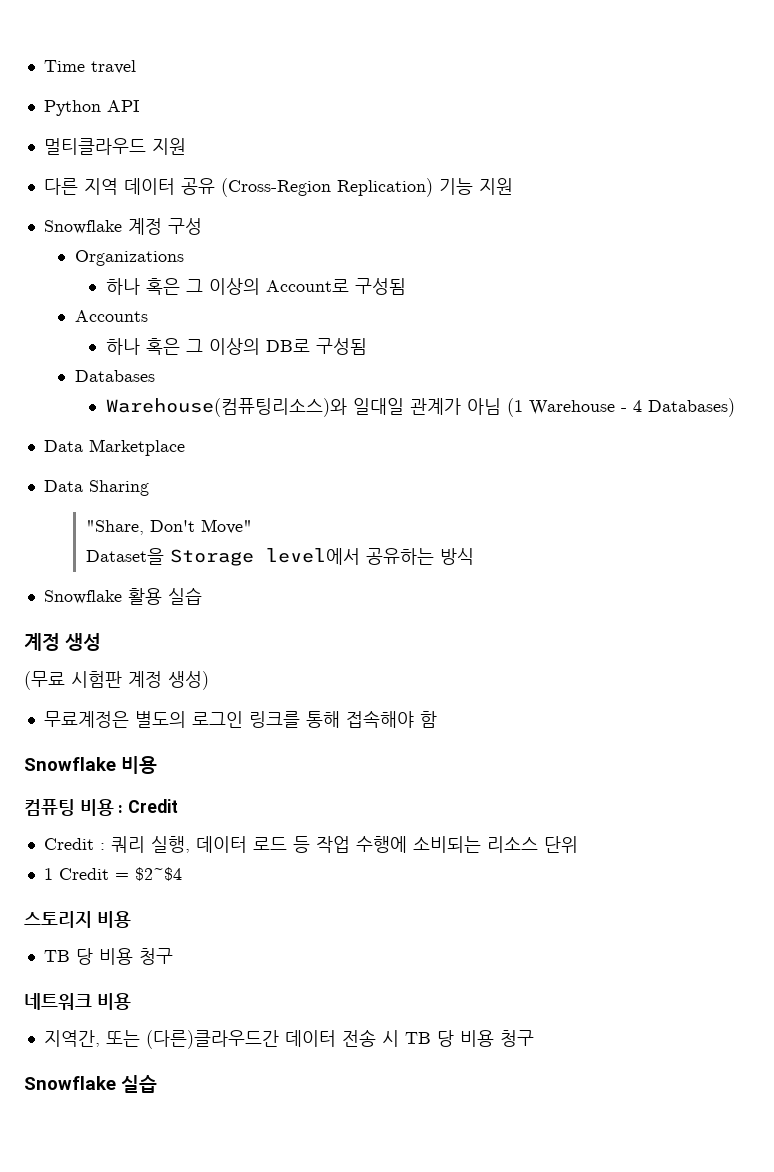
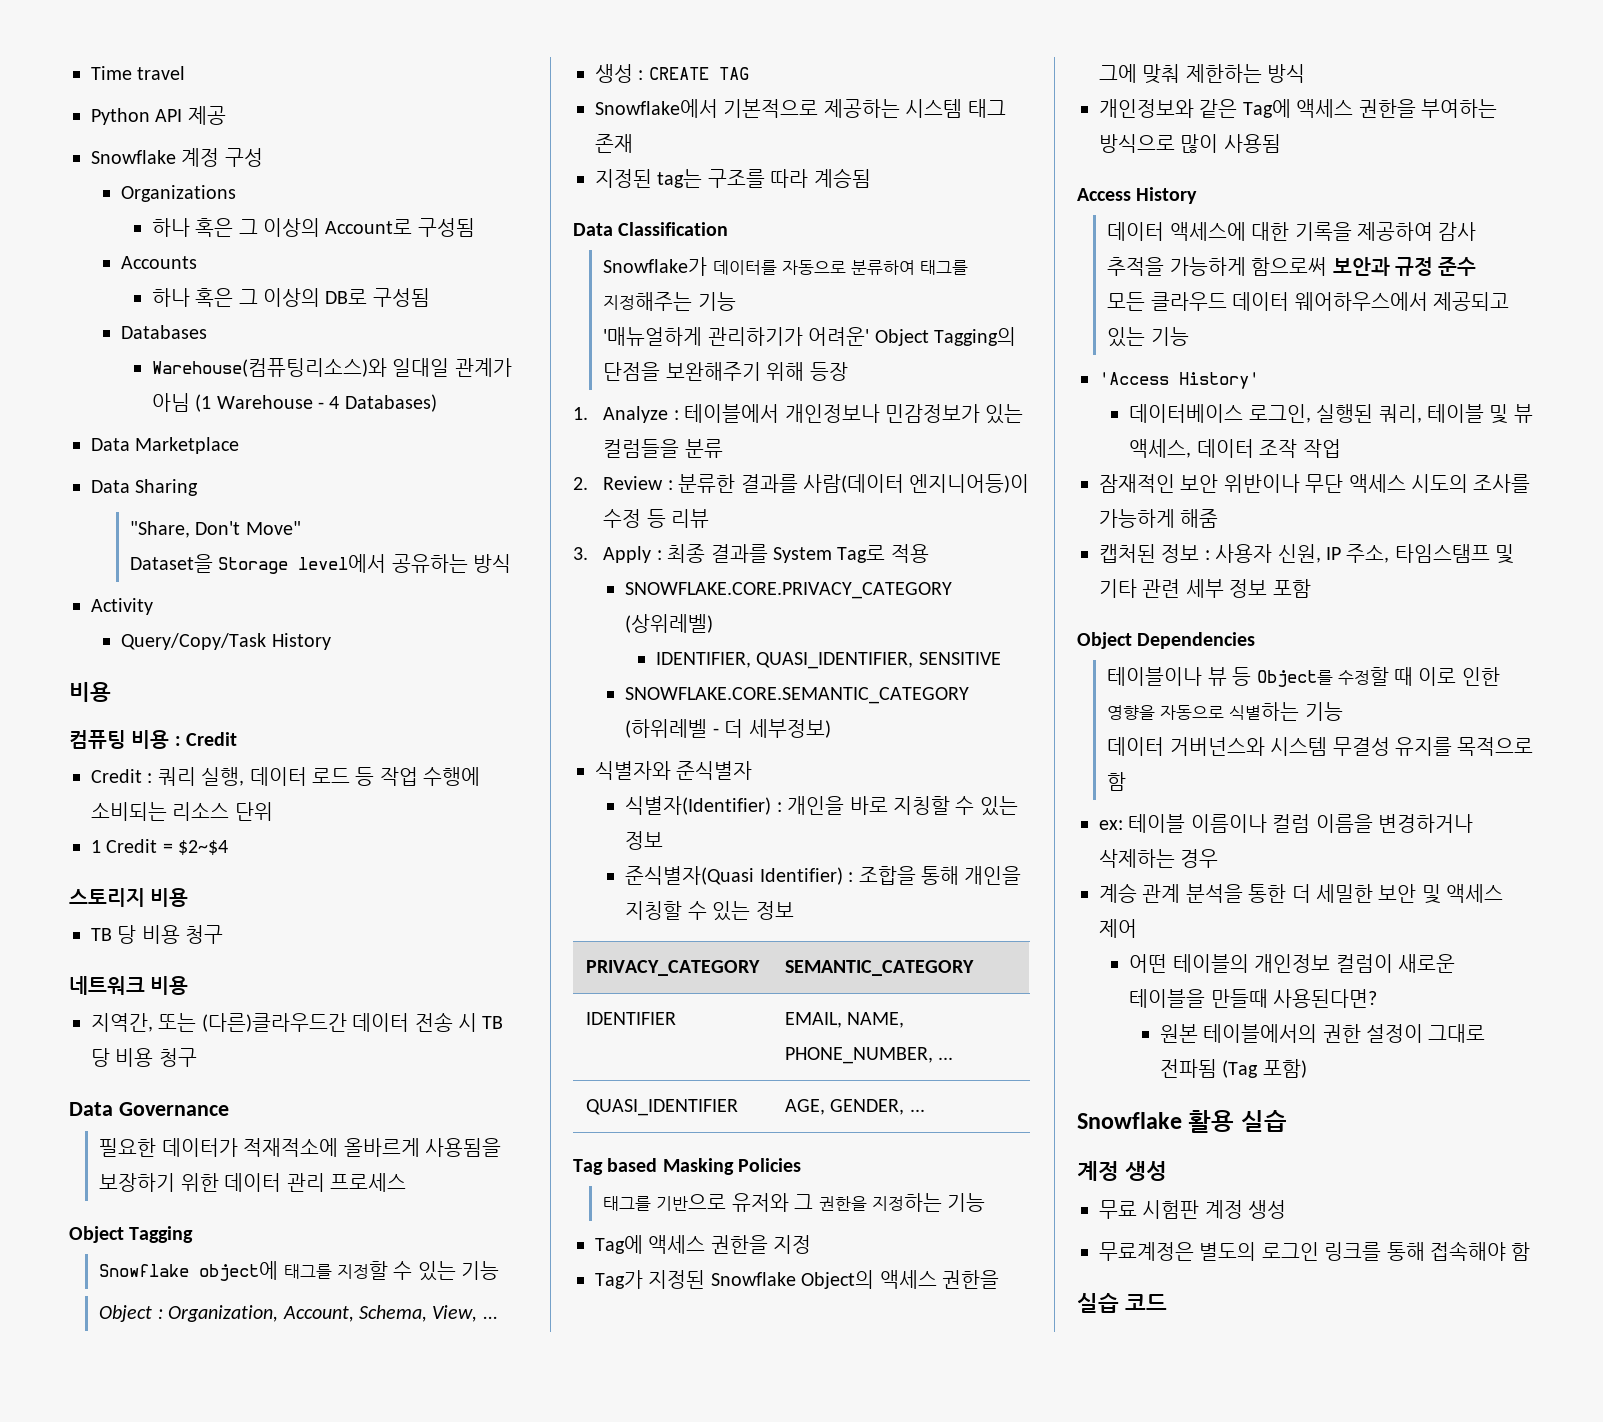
- Python API
- 멀티클라우드 지원
- 다른 지역 데이터 공유 (Cross-Region Replication) 기능 지원
+ Python API 제공
- Snowflake 활용 실습
- 계정 생성
- (무료 시험판 계정 생성)
- 무료계정은 별도의 로그인 링크를 통해 접속해야 함
- Snowflake 비용
+ Activity
+ Query/Copy/Task History
+ 비용
- Snowflake 실습
+ Data Governance
+ 필요한 데이터가 적재적소에 올바르게 사용됨을 보장하기 위한 데이터 관리 프로세스
+ Object Tagging
+ Snowflake object에 태그를 지정할 수 있는 기능
+ Object : Organization, Account, Schema, View, ...
+ 생성 : CREATE TAG
+ Snowflake에서 기본적으로 제공하는 시스템 태그 존재
+ 지정된 tag는 구조를 따라 계승됨
+ Data Classification
+ Snowflake가 데이터를 자동으로 분류하여 태그를 지정해주는 기능
+ '매뉴얼하게 관리하기가 어려운' Object Tagging의 단점을 보완해주기 위해 등장
+ 1. Analyze : 테이블에서 개인정보나 민감정보가 있는 컬럼들을 분류
+ 2. Review : 분류한 결과를 사람(데이터 엔지니어등)이 수정 등 리뷰
+ 3. Apply : 최종 결과를 System Tag로 적용
+ SNOWFLAKE.CORE.PRIVACY_CATEGORY (상위레벨)
+ IDENTIFIER, QUASI_IDENTIFIER, SENSITIVE
+ SNOWFLAKE.CORE.SEMANTIC_CATEGORY (하위레벨 - 더 세부정보)
+ 식별자와 준식별자
+ 식별자(Identifier) : 개인을 바로 지칭할 수 있는 정보
+ 준식별자(Quasi Identifier) : 조합을 통해 개인을 지칭할 수 있는 정보
+ PRIVACY_CATEGORY | SEMANTIC_CATEGORY
+ IDENTIFIER | EMAIL, NAME, PHONE_NUMBER, ...
+ QUASI_IDENTIFIER | AGE, GENDER, ...
+ Tag based Masking Policies
+ 태그를 기반으로 유저와 그 권한을 지정하는 기능
+ Tag에 액세스 권한을 지정
+ Tag가 지정된 Snowflake Object의 액세스 권한을 그에 맞춰 제한하는 방식
+ 개인정보와 같은 Tag에 액세스 권한을 부여하는 방식으로 많이 사용됨
+ Access History
+ 데이터 액세스에 대한 기록을 제공하여 감사 추적을 가능하게 함으로써 보안과 규정 준수
+ 모든 클라우드 데이터 웨어하우스에서 제공되고 있는 기능
+ 'Access History'
+ 데이터베이스 로그인, 실행된 쿼리, 테이블 및 뷰 액세스, 데이터 조작 작업
+ 잠재적인 보안 위반이나 무단 액세스 시도의 조사를 가능하게 해줌
+ 캡처된 정보 : 사용자 신원, IP 주소, 타임스탬프 및 기타 관련 세부 정보 포함
+ Object Dependencies
+ 테이블이나 뷰 등 Object를 수정할 때 이로 인한 영향을 자동으로 식별하는 기능
+ 데이터 거버넌스와 시스템 무결성 유지를 목적으로 함
+ ex: 테이블 이름이나 컬럼 이름을 변경하거나 삭제하는 경우
+ 계승 관계 분석을 통한 더 세밀한 보안 및 액세스 제어
+ 어떤 테이블의 개인정보 컬럼이 새로운 테이블을 만들때 사용된다면?
+ 원본 테이블에서의 권한 설정이 그대로 전파됨 (Tag 포함)
+ Snowflake 활용 실습
+ 계정 생성
+ 무료 시험판 계정 생성
+ 무료계정은 별도의 로그인 링크를 통해 접속해야 함
+ 실습 코드

